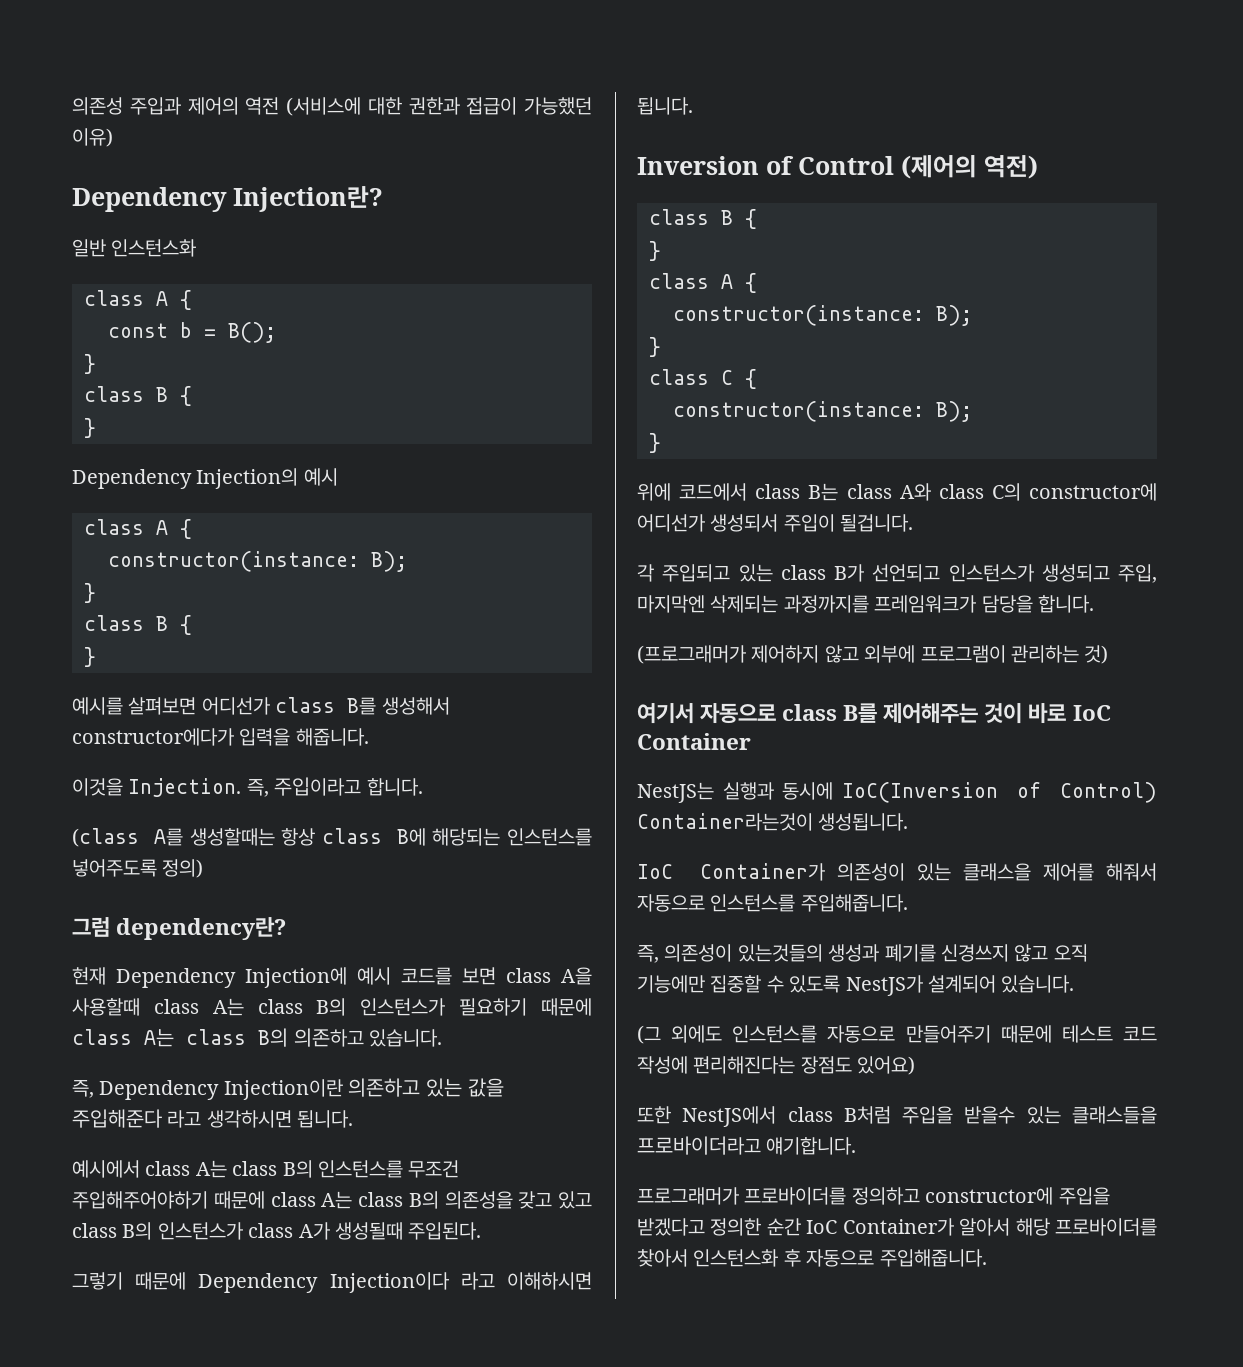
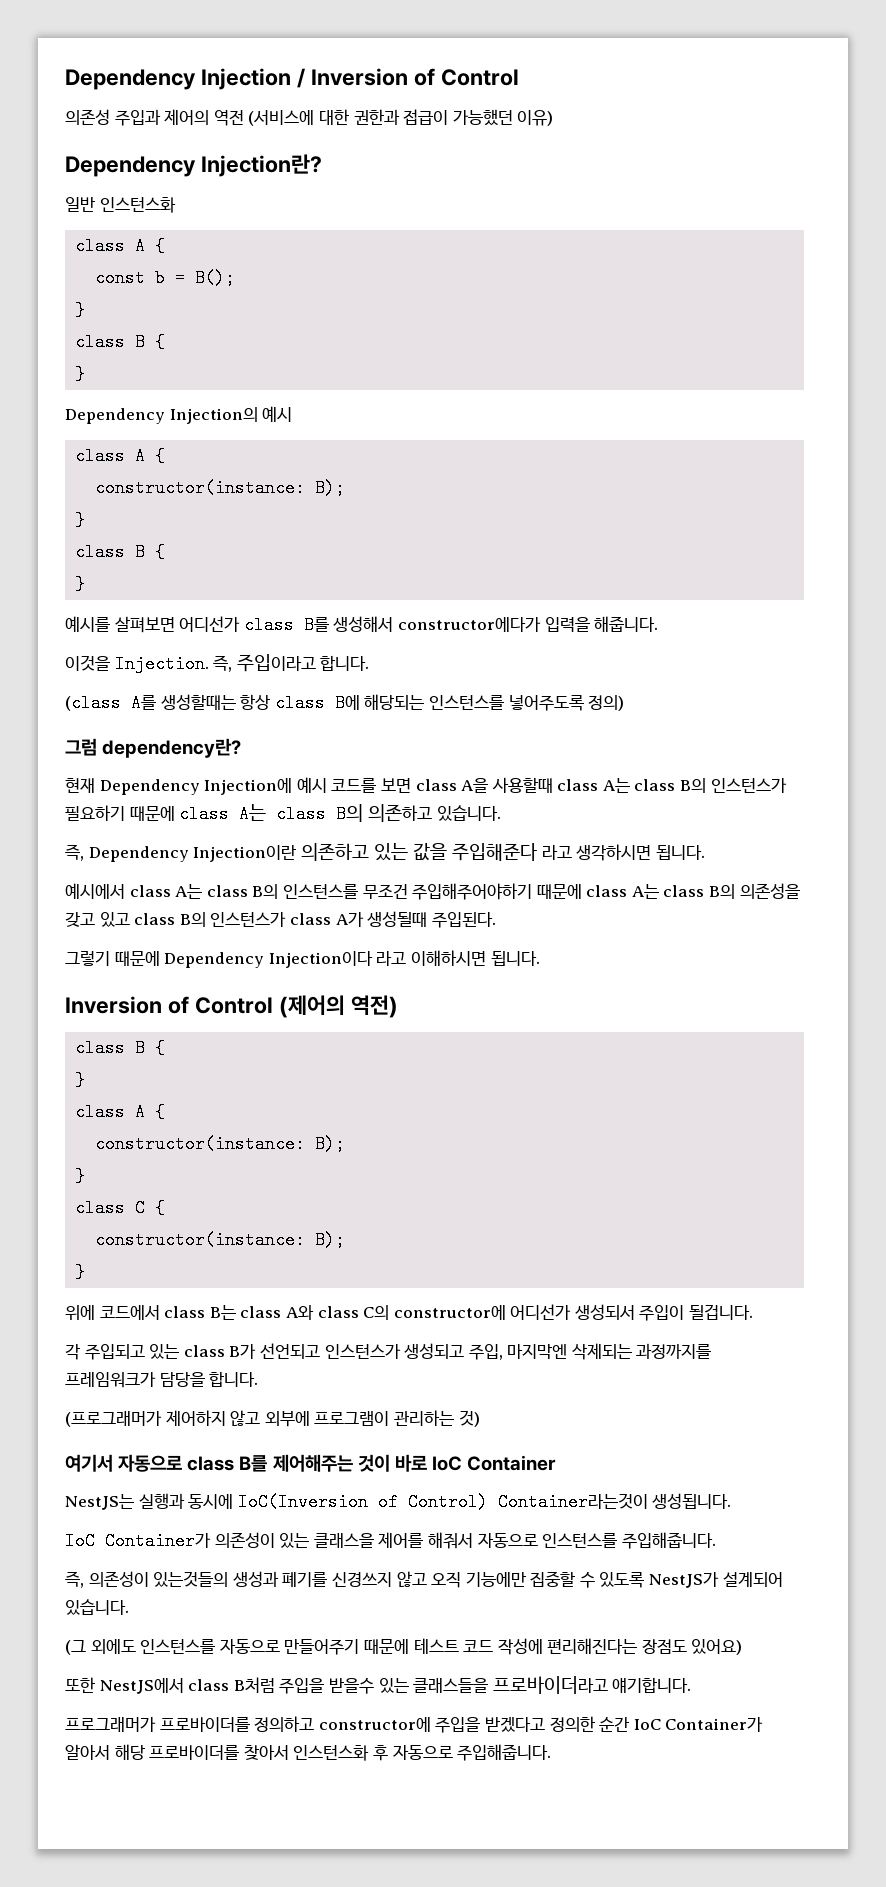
+ Dependency Injection / Inversion of Control

